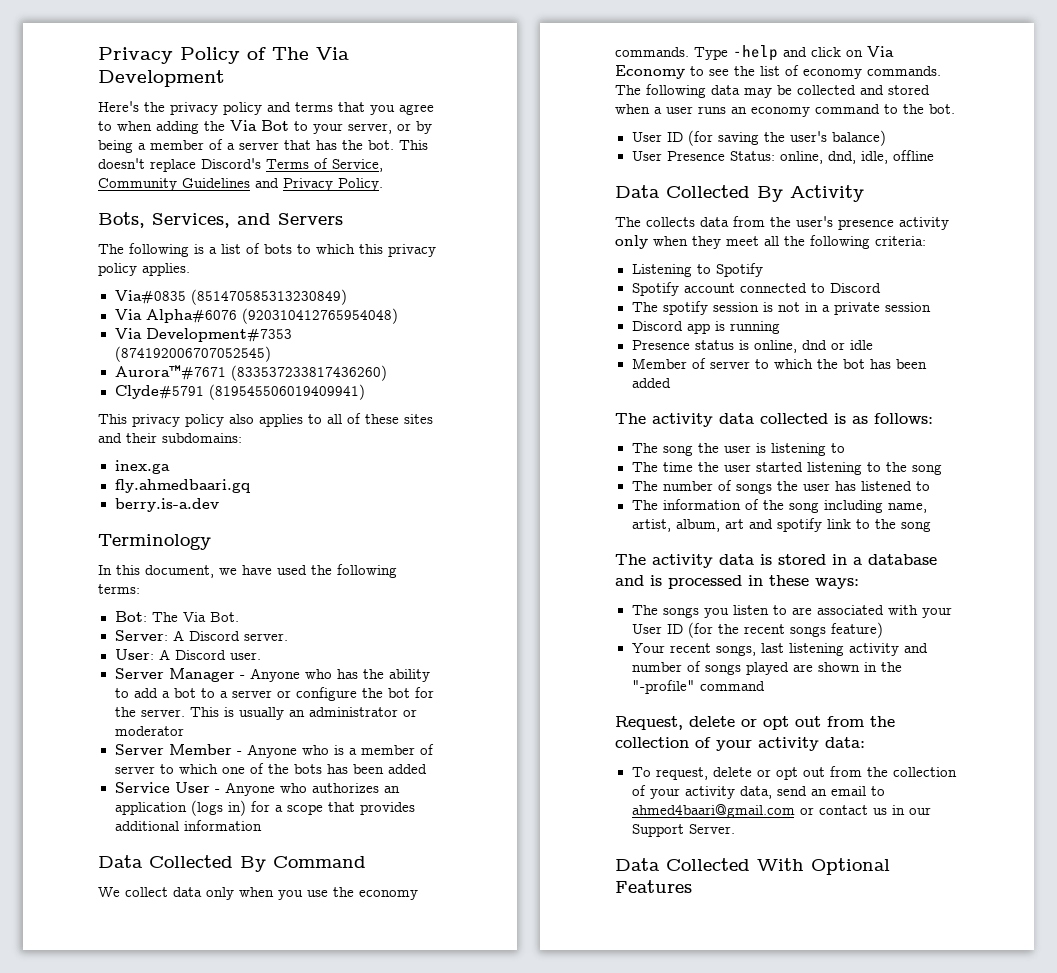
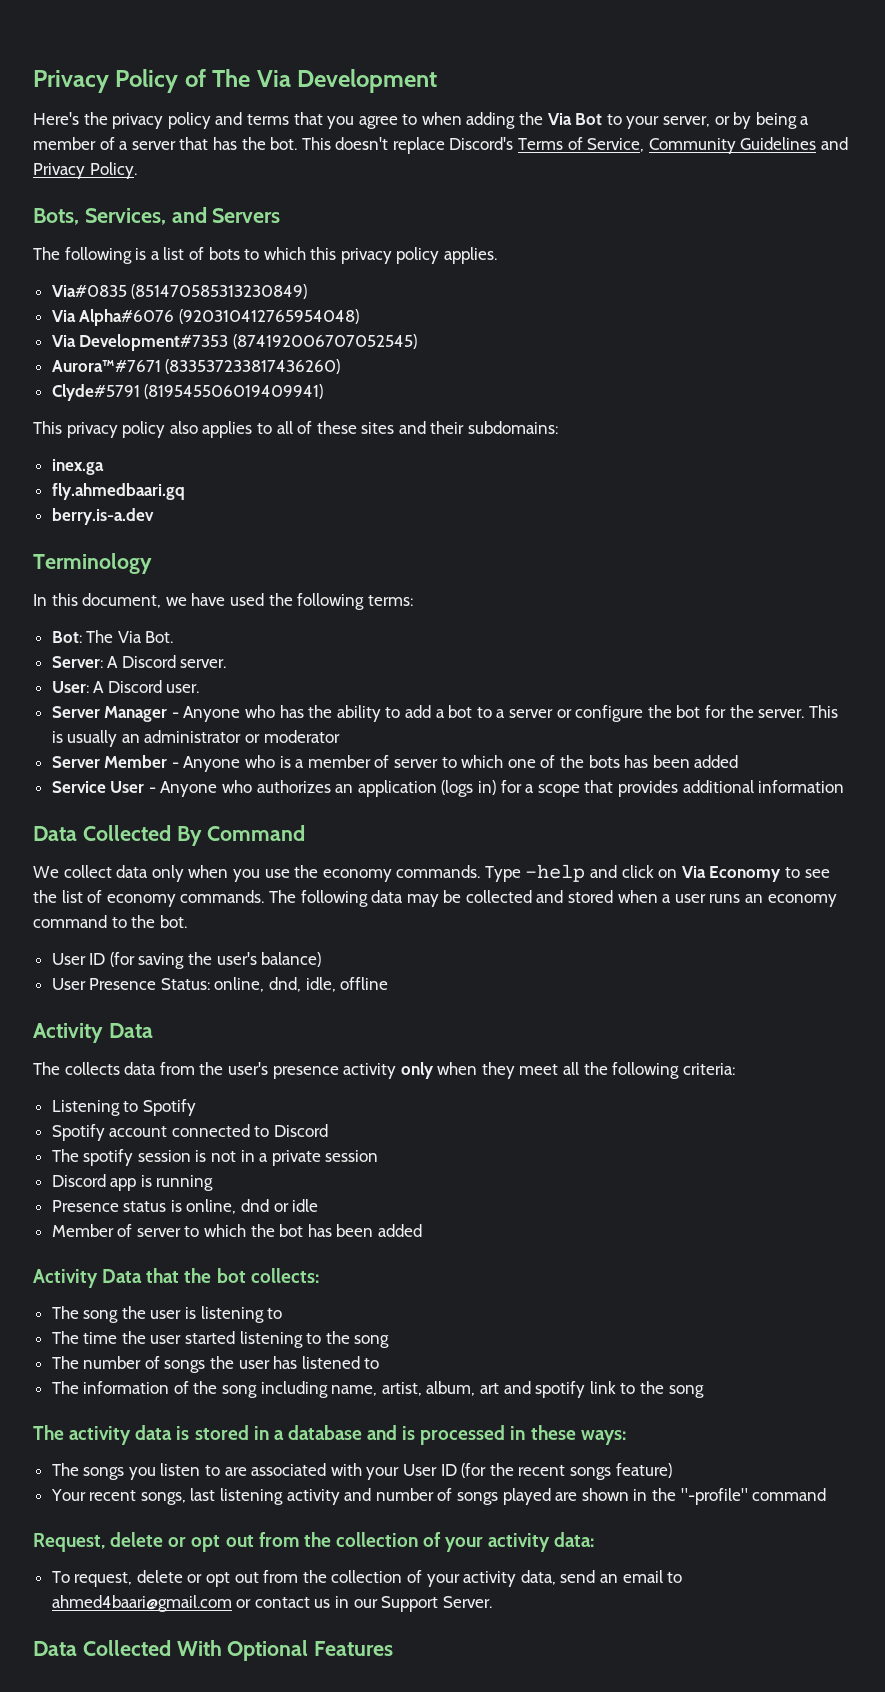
  User Presence Status: online, dnd, idle, offline
- Data Collected By Activity
+ Activity Data
- The activity data collected is as follows:
+ Activity Data that the bot collects:

